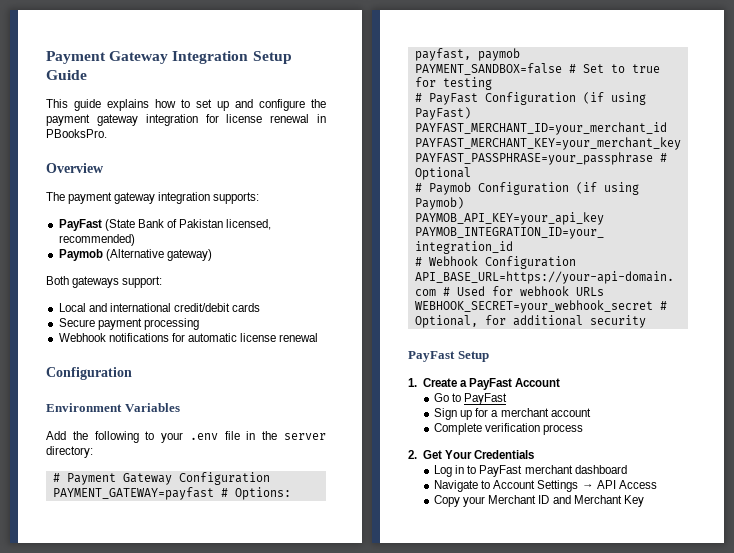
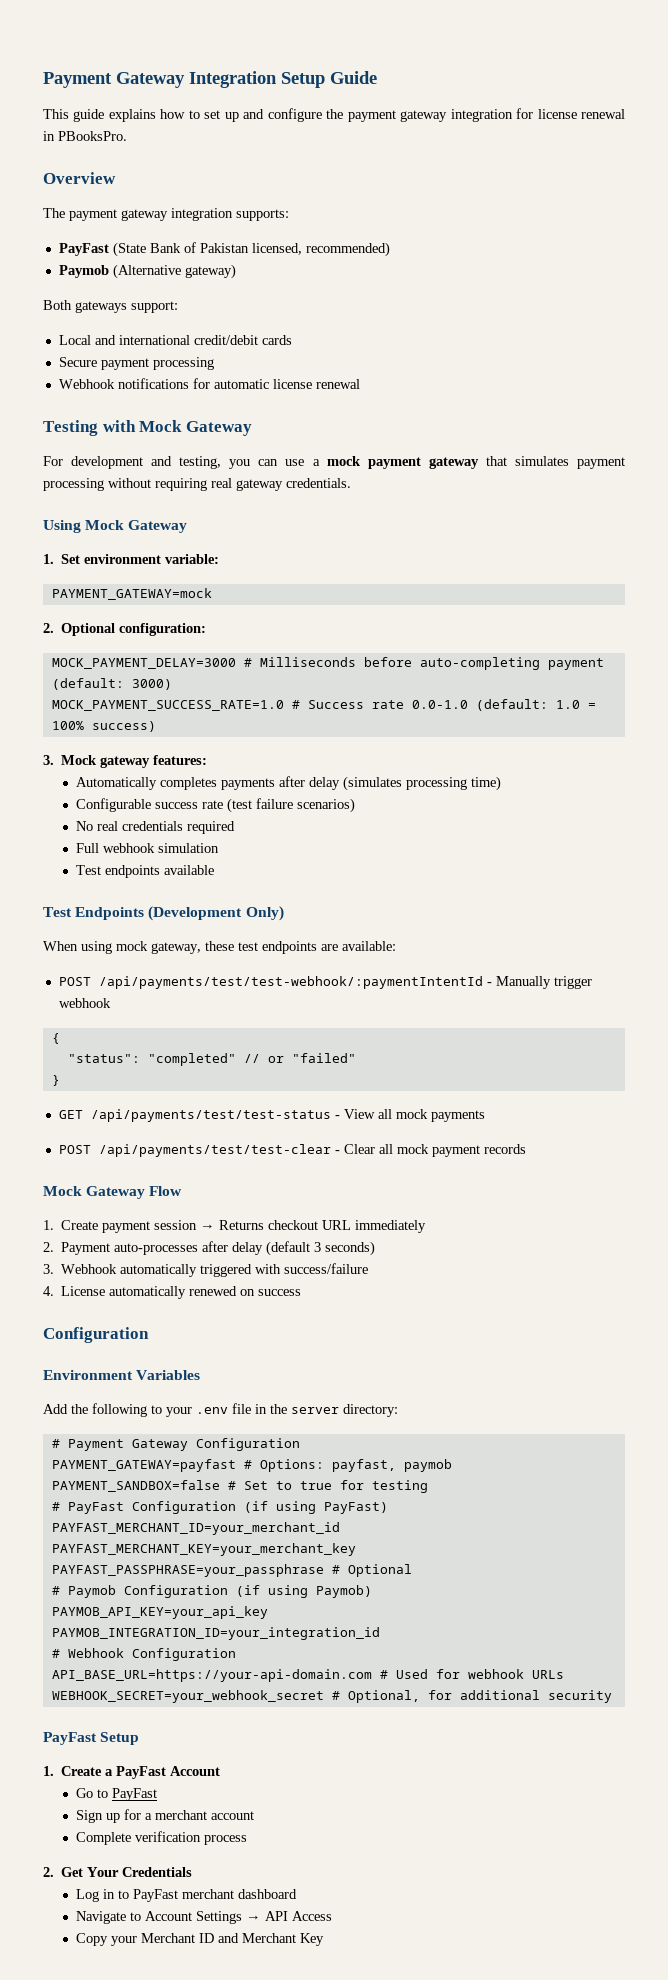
+ Testing with Mock Gateway
+ For development and testing, you can use a mock payment gateway that simulates payment processing without requiring real gateway credentials.
+ Using Mock Gateway
+ 1. Set environment variable:
+ PAYMENT_GATEWAY=mock
+ 2. Optional configuration:
+ MOCK_PAYMENT_DELAY=3000 # Milliseconds before auto-completing payment (default: 3000)
+ MOCK_PAYMENT_SUCCESS_RATE=1.0 # Success rate 0.0-1.0 (default: 1.0 = 100% success)
+ 3. Mock gateway features:
+ Automatically completes payments after delay (simulates processing time)
+ Configurable success rate (test failure scenarios)
+ No real credentials required
+ Full webhook simulation
+ Test endpoints available
+ Test Endpoints (Development Only)
+ When using mock gateway, these test endpoints are available:
+ POST /api/payments/test/test-webhook/:paymentIntentId - Manually trigger webhook
+ {
+ "status": "completed" // or "failed"
+ }
+ GET /api/payments/test/test-status - View all mock payments
+ POST /api/payments/test/test-clear - Clear all mock payment records
+ Mock Gateway Flow
+ 1. Create payment session → Returns checkout URL immediately
+ 2. Payment auto-processes after delay (default 3 seconds)
+ 3. Webhook automatically triggered with success/failure
+ 4. License automatically renewed on success

